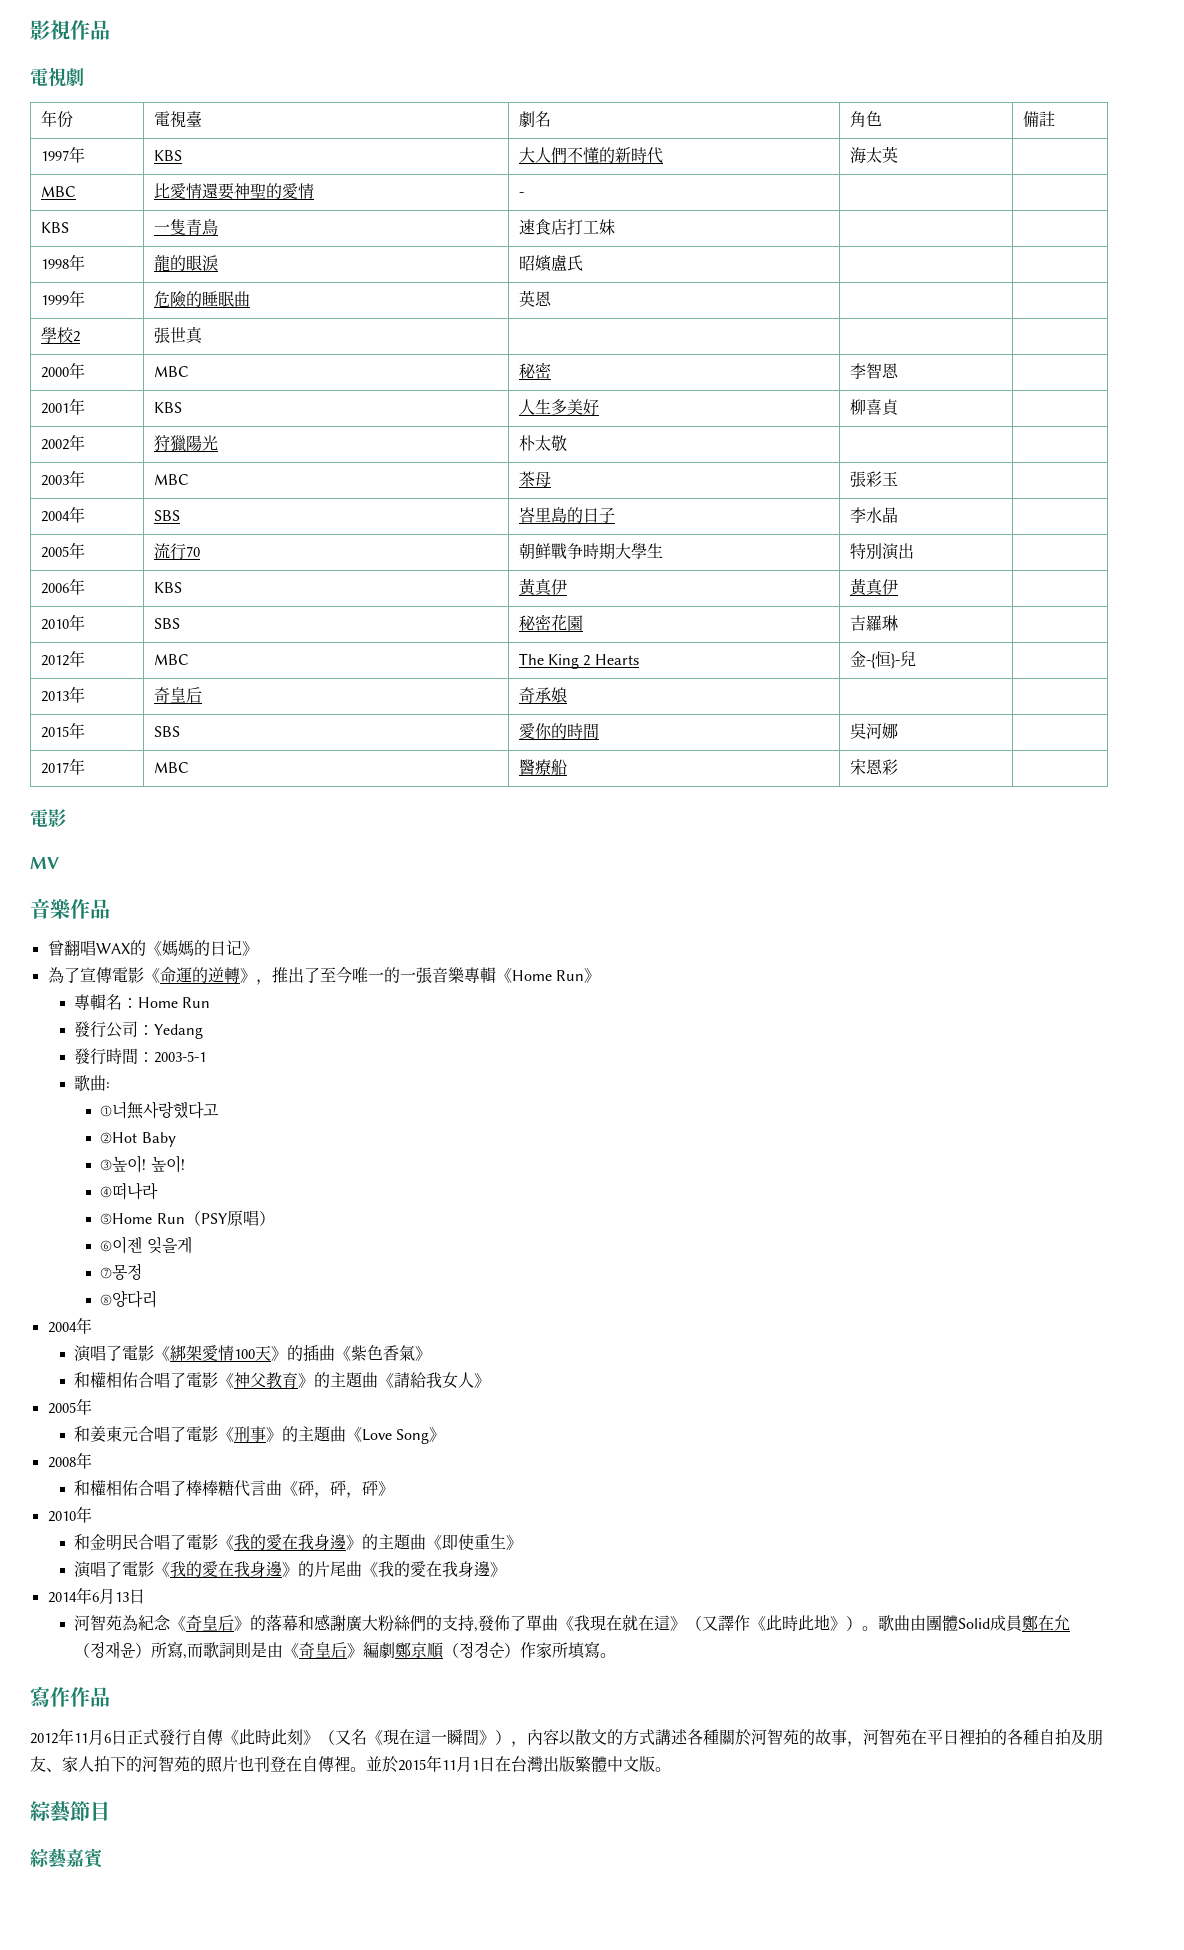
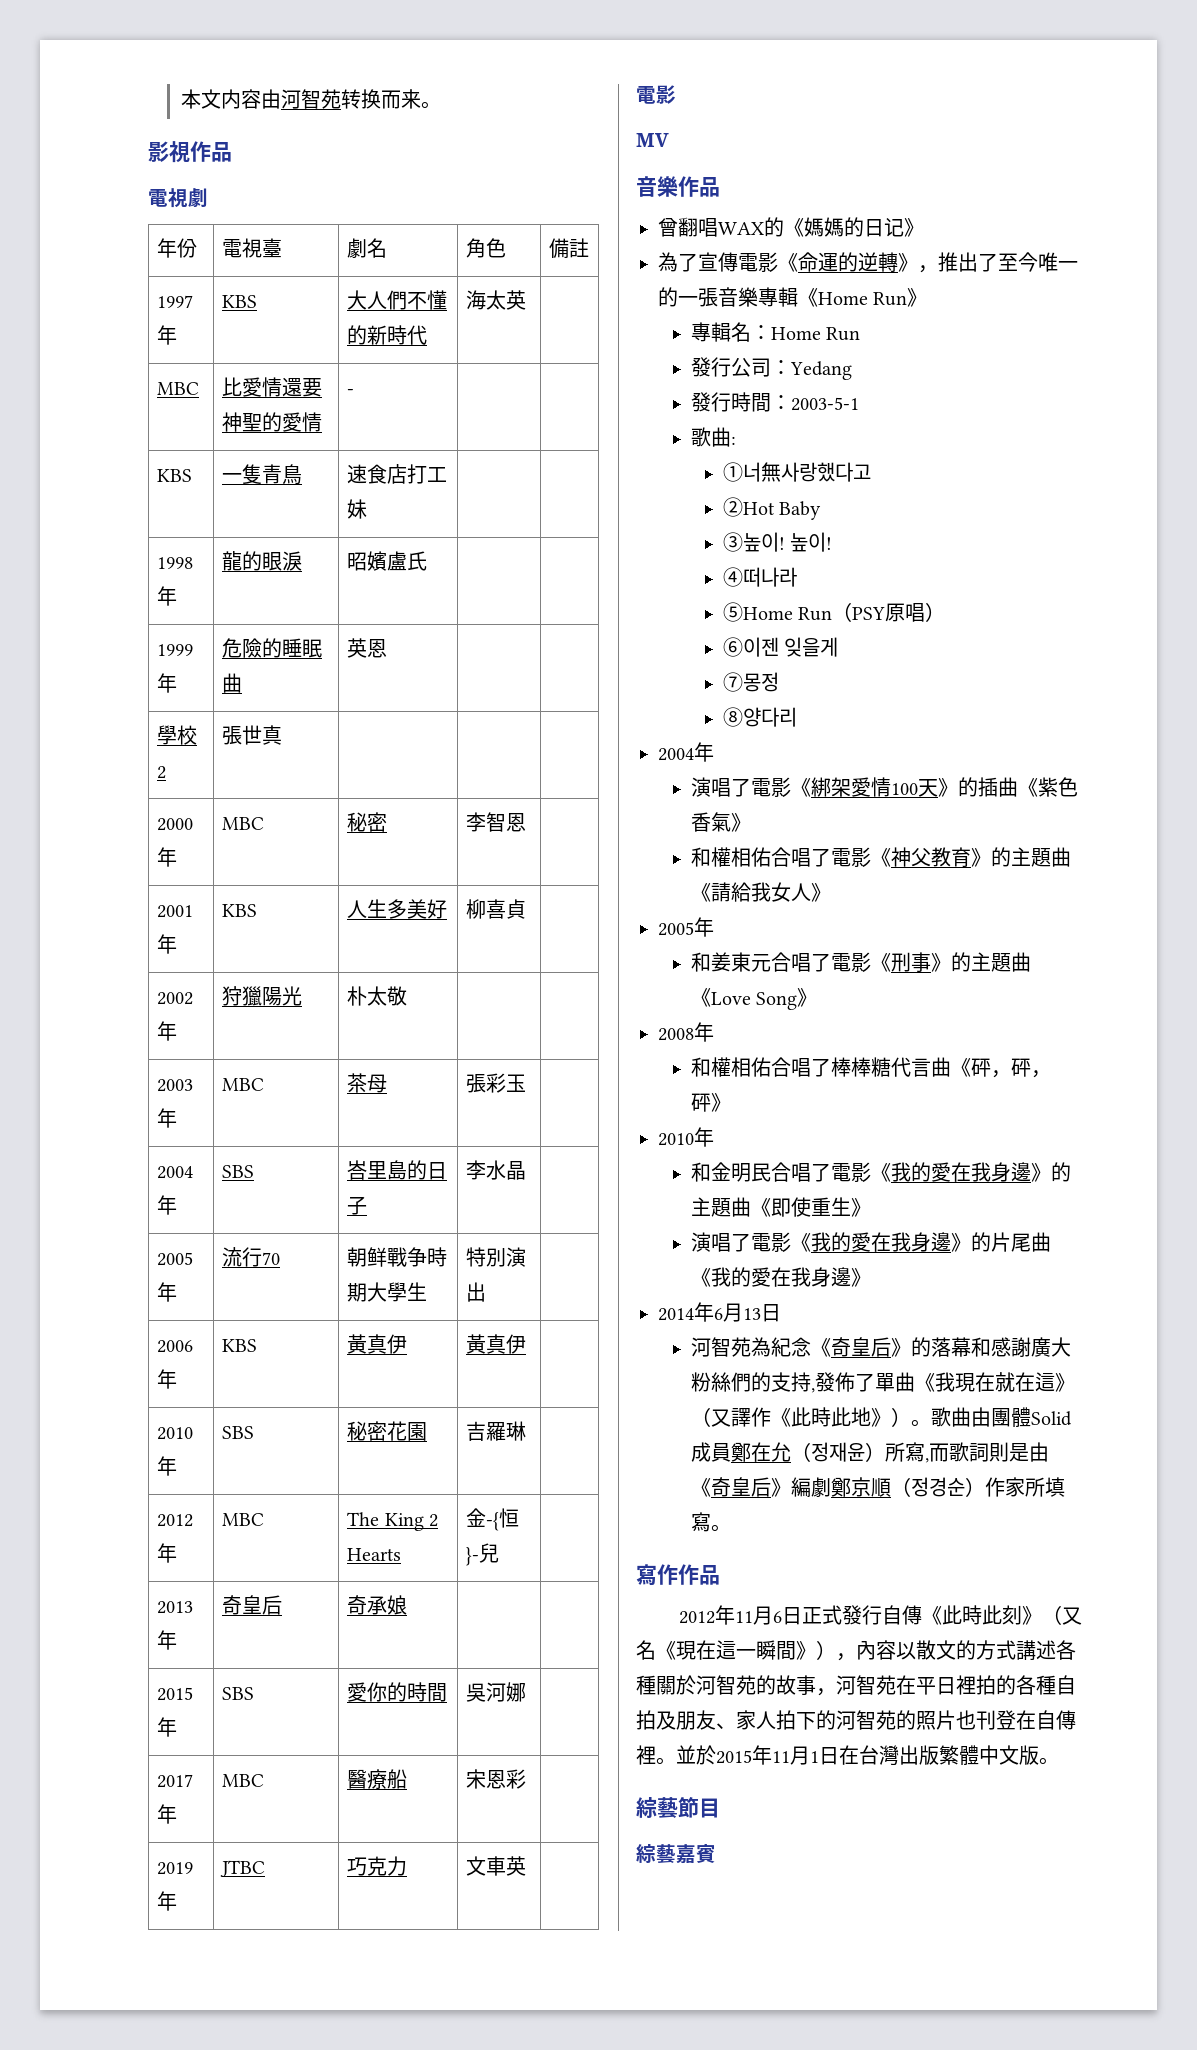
+ 本文内容由河智苑转换而来。
+ 2019年 | JTBC | 巧克力 | 文車英 |

